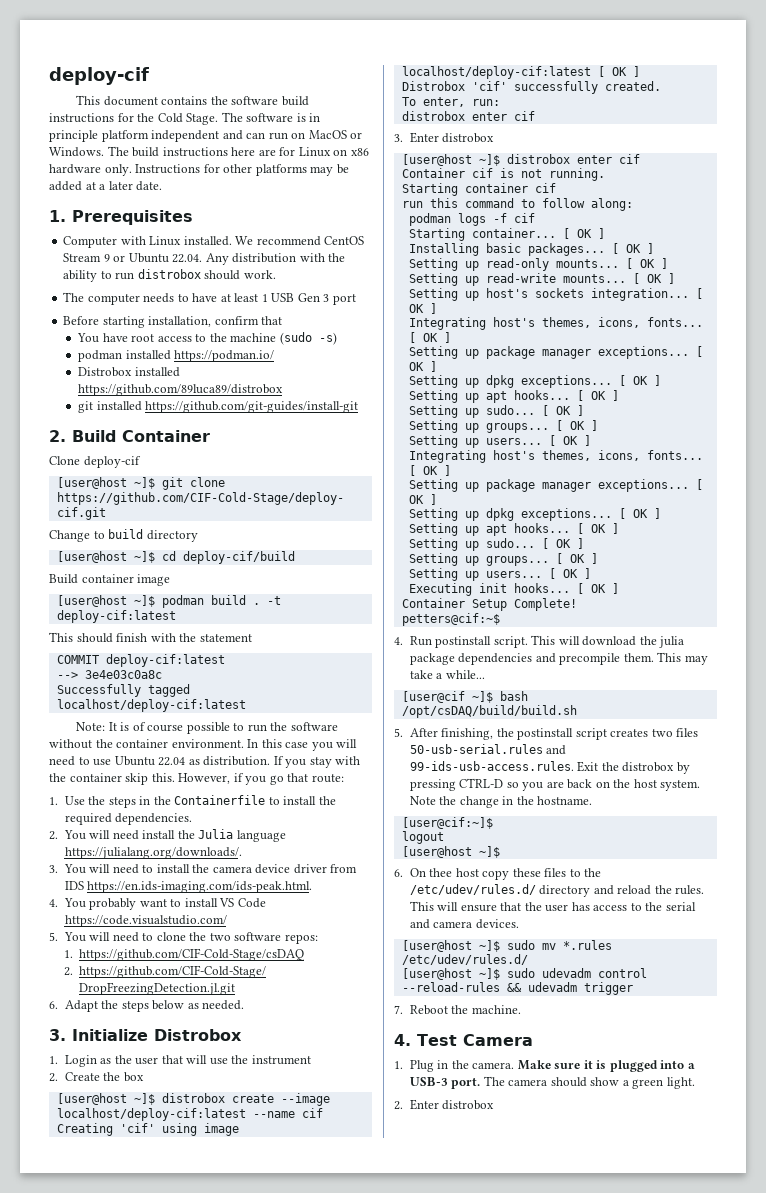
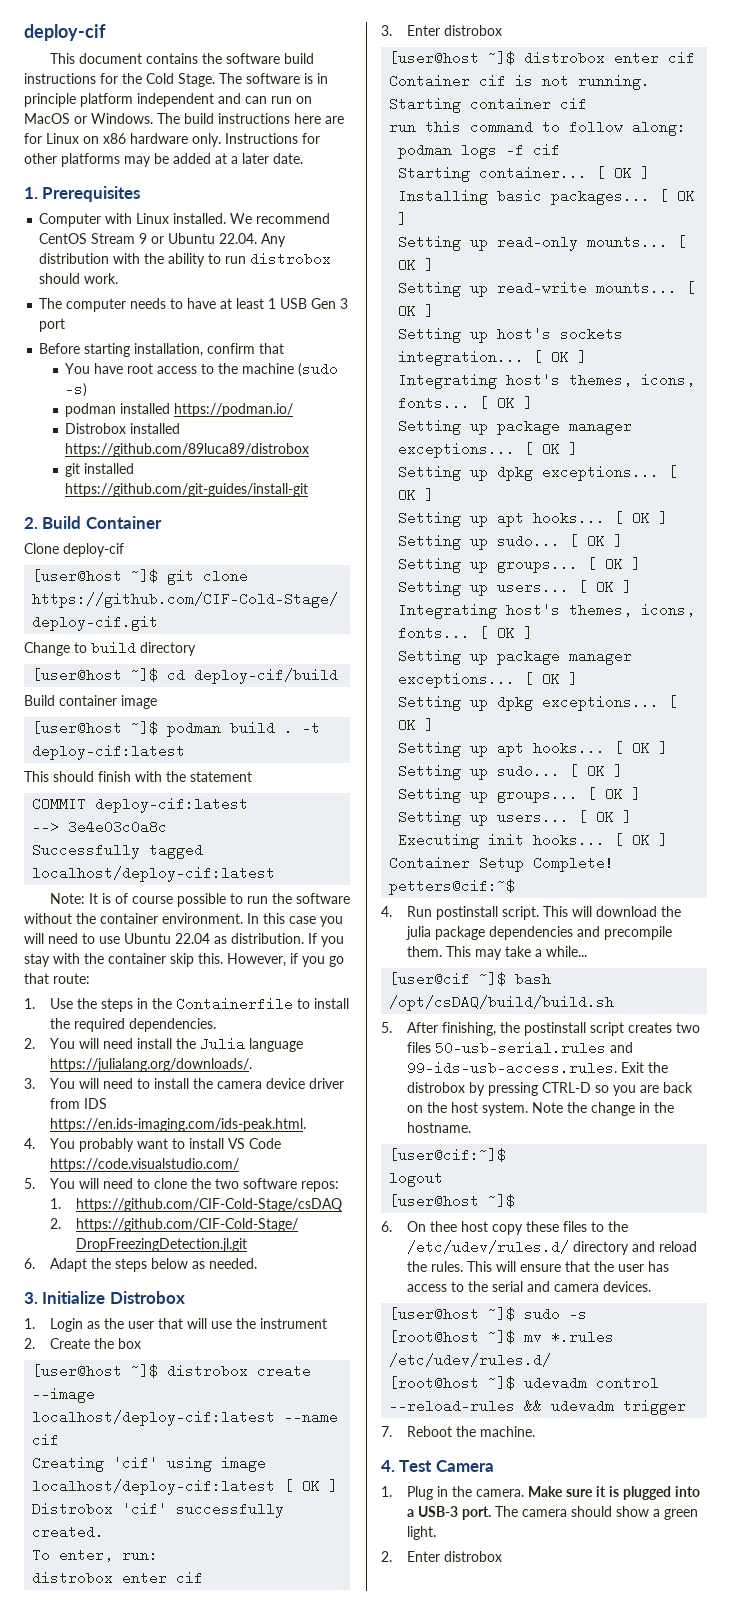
- [user@host ~]$ sudo mv *.rules /etc/udev/rules.d/
+ [user@host ~]$ sudo -s
+ [root@host ~]$ mv *.rules /etc/udev/rules.d/
- [user@host ~]$ sudo udevadm control --reload-rules && udevadm trigger
+ [root@host ~]$ udevadm control --reload-rules && udevadm trigger

